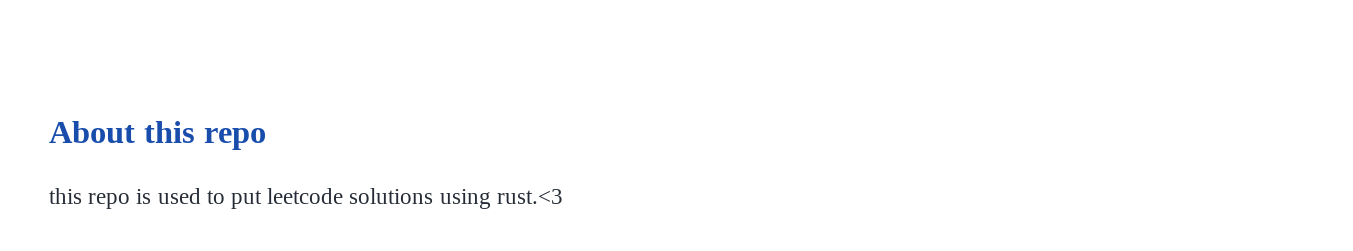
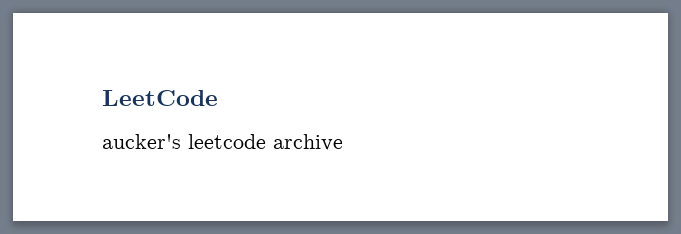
- About this repo
- this repo is used to put leetcode solutions using rust.<3
+ LeetCode
+ aucker's leetcode archive

